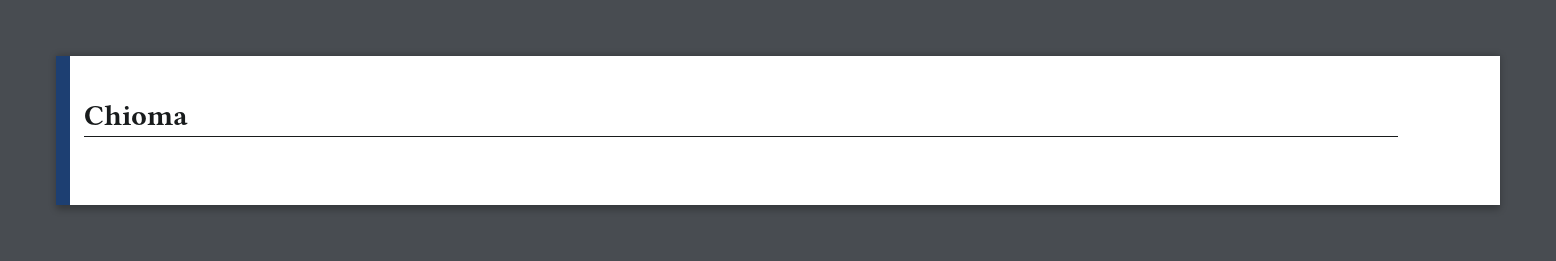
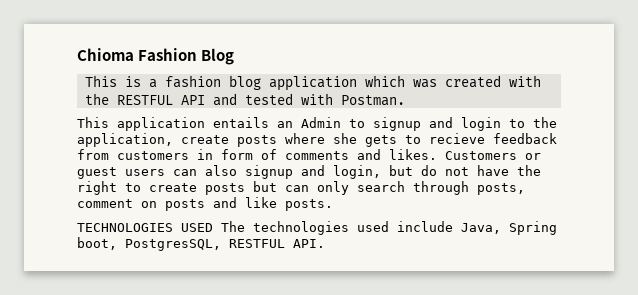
- Chioma
+ Chioma Fashion Blog
+ This is a fashion blog application which was created with the RESTFUL API and tested with Postman.
+ This application entails an Admin to signup and login to the application, create posts where she gets to recieve feedback from customers in form of comments and likes. Customers or guest users can also signup and login, but do not have the right to create posts but can only search through posts, comment on posts and like posts.
+ TECHNOLOGIES USED The technologies used include Java, Spring boot, PostgresSQL, RESTFUL API.

